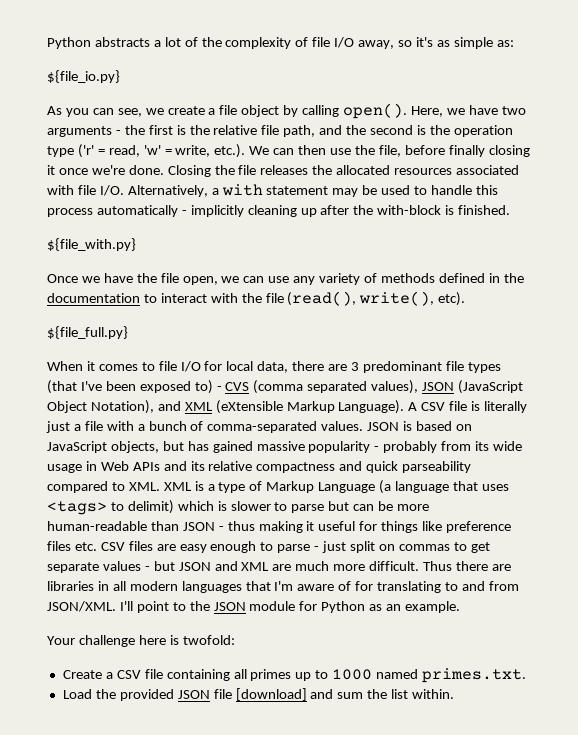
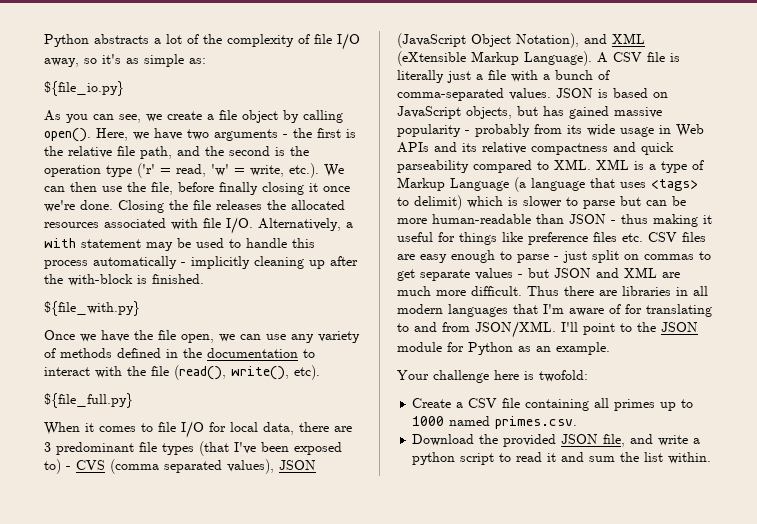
- Create a CSV file containing all primes up to 1000 named primes.txt.
- Load the provided JSON file [download] and sum the list within.
+ Create a CSV file containing all primes up to 1000 named primes.csv.
+ Download the provided JSON file, and write a python script to read it and sum the list within.

